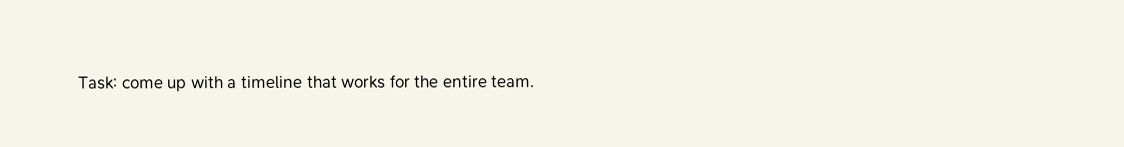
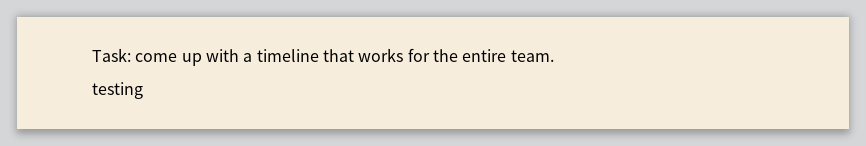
+ testing

